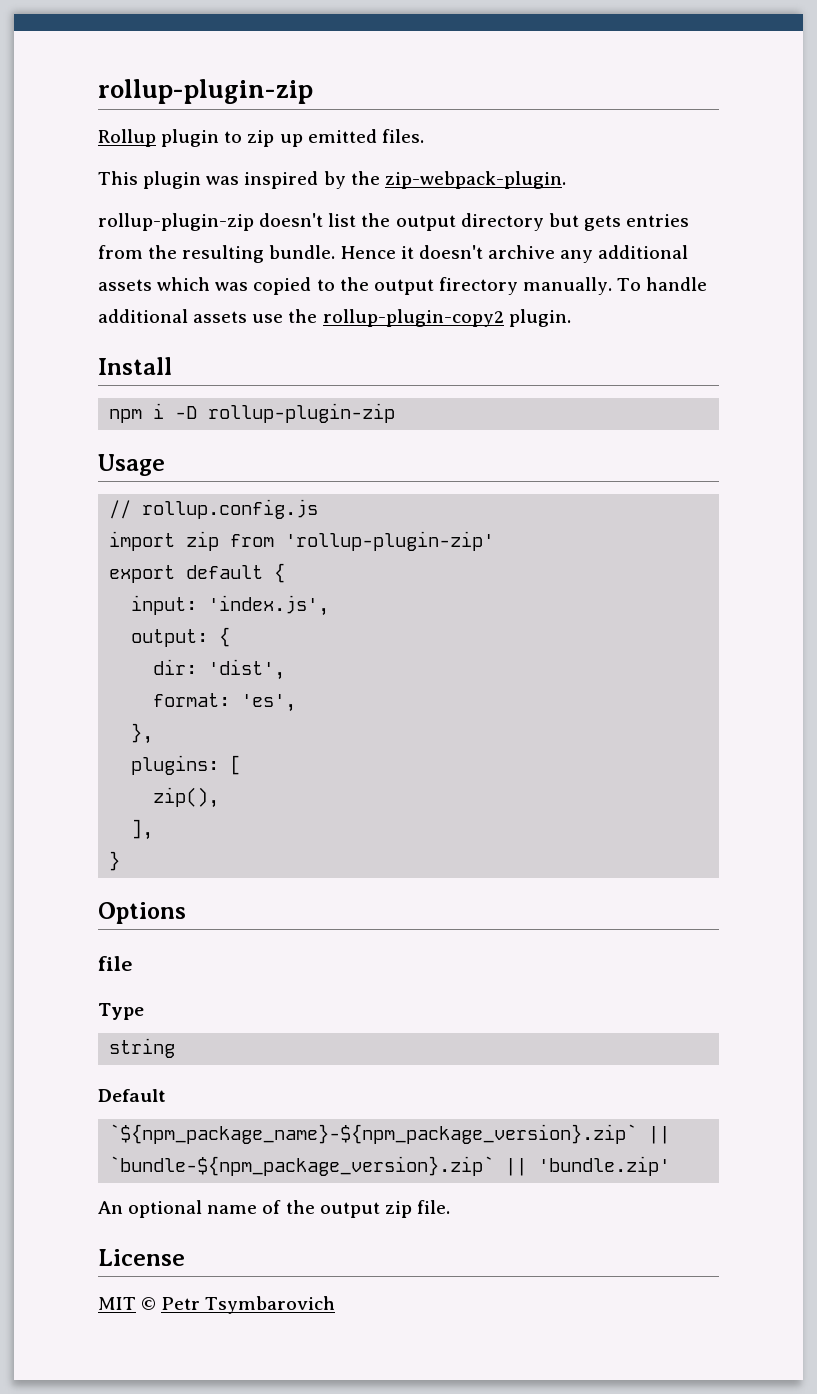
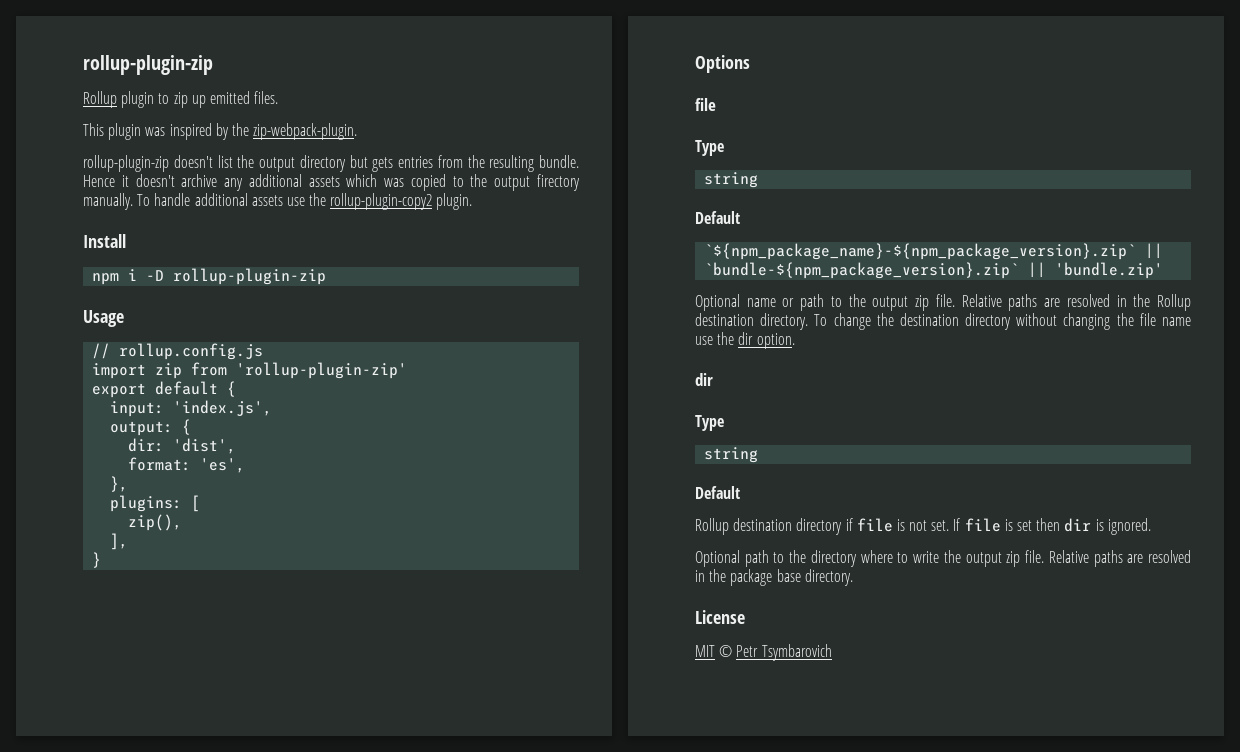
- An optional name of the output zip file.
+ Optional name or path to the output zip file. Relative paths are resolved in the Rollup destination directory. To change the destination directory without changing the file name use the dir option.
+ dir
+ Type
+ string
+ Default
+ Rollup destination directory if file is not set. If file is set then dir is ignored.
+ Optional path to the directory where to write the output zip file. Relative paths are resolved in the package base directory.

